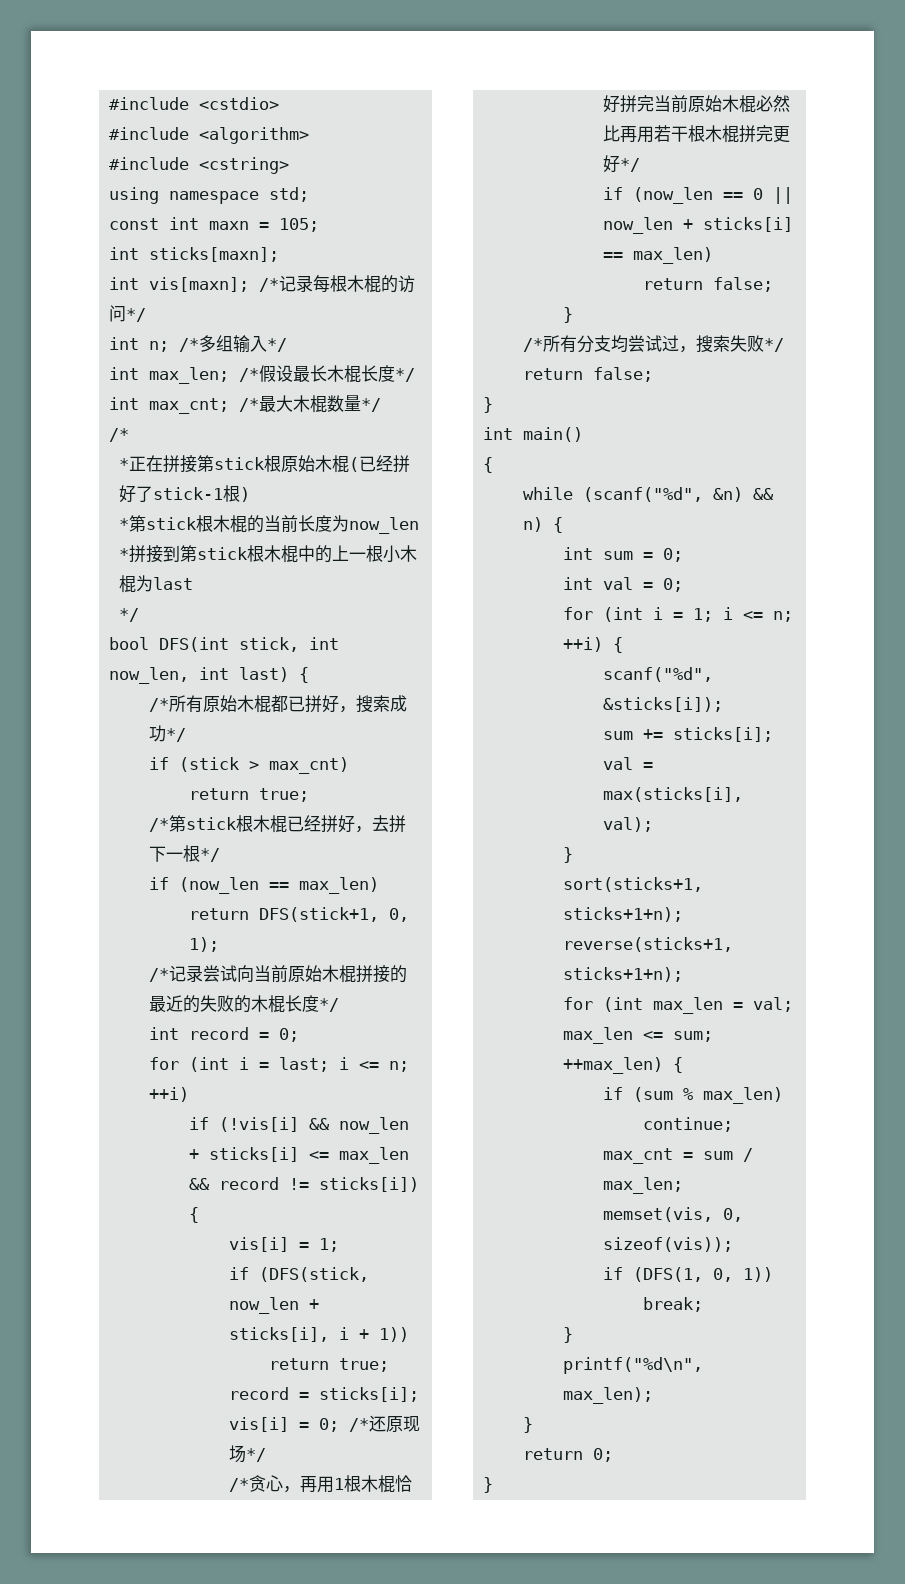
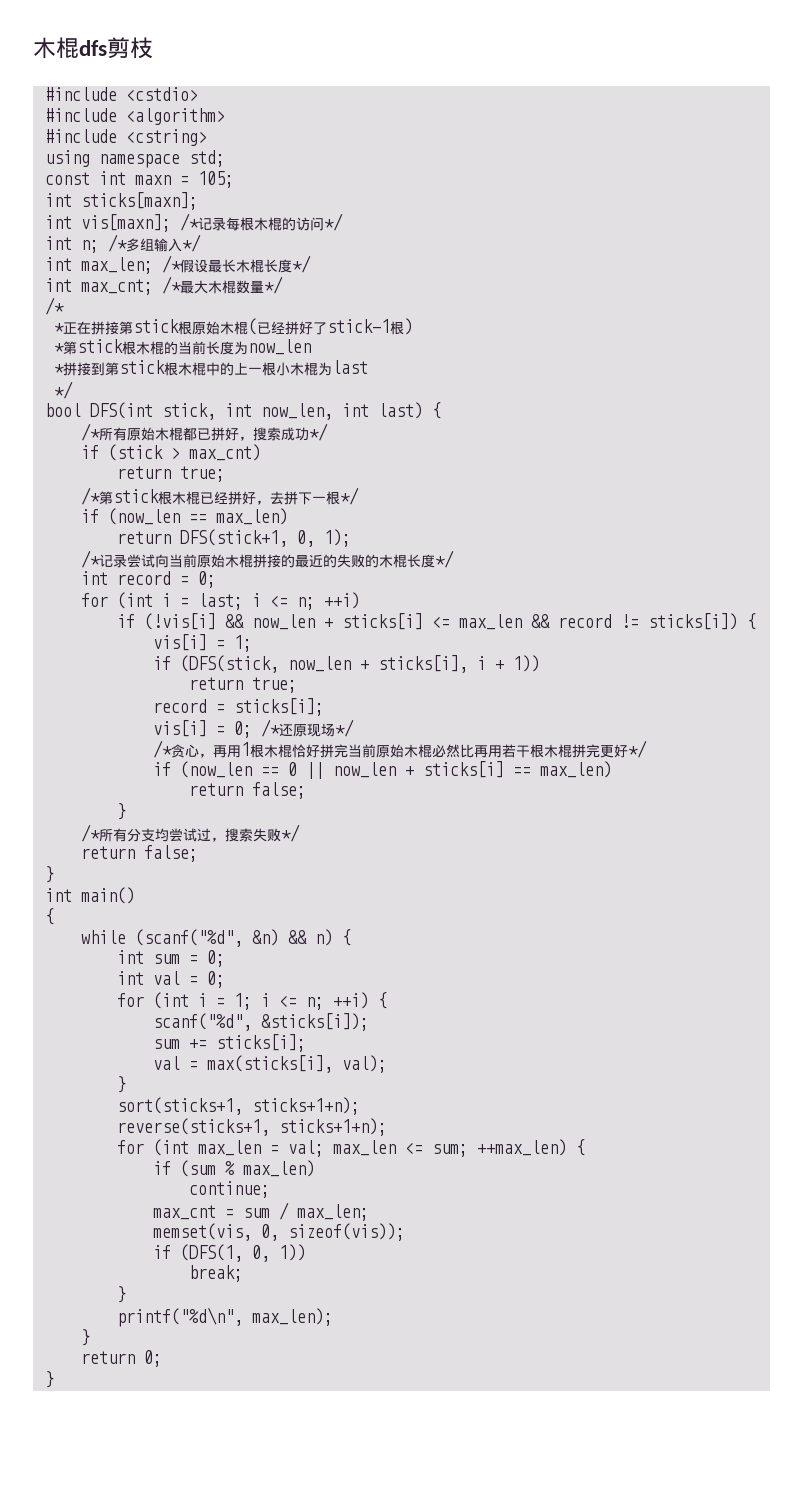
+ 木棍dfs剪枝

